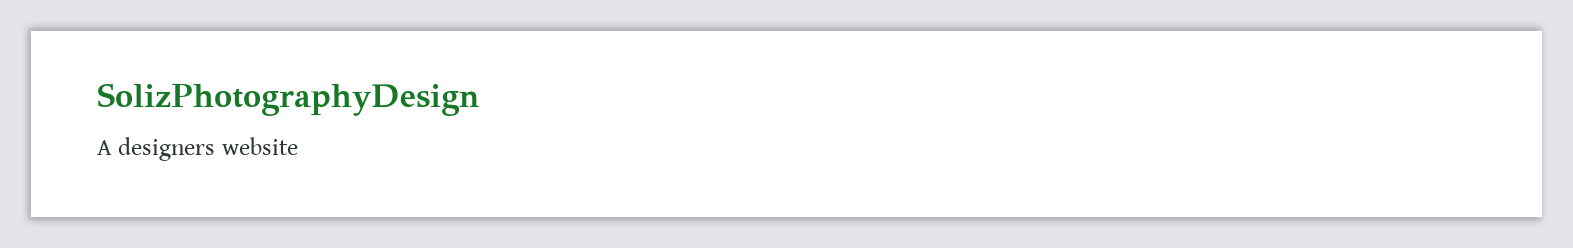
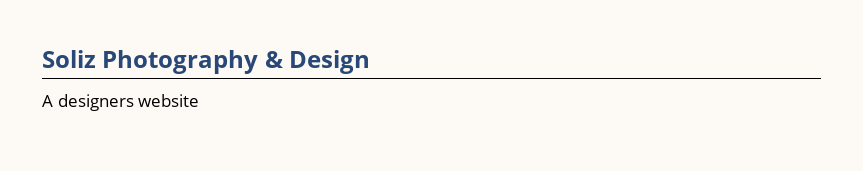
- SolizPhotographyDesign
+ Soliz Photography & Design

